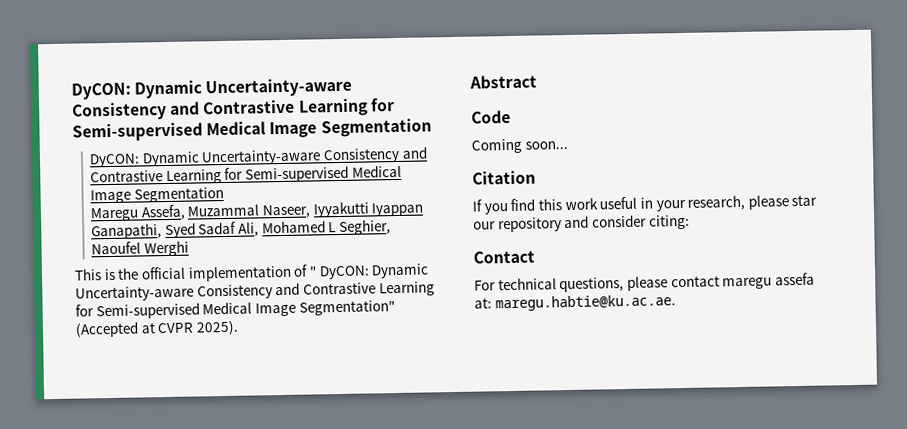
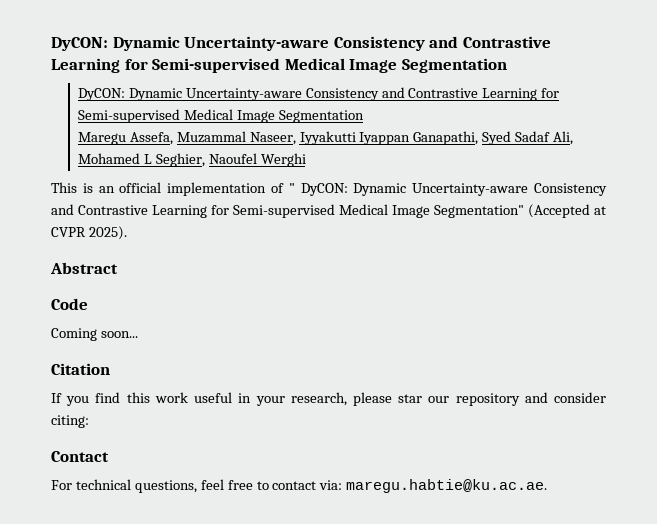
- This is the official implementation of " DyCON: Dynamic Uncertainty-aware Consistency and Contrastive Learning for Semi-supervised Medical Image Segmentation" (Accepted at CVPR 2025).
+ This is an official implementation of " DyCON: Dynamic Uncertainty-aware Consistency and Contrastive Learning for Semi-supervised Medical Image Segmentation" (Accepted at CVPR 2025).
- For technical questions, please contact maregu assefa at: maregu.habtie@ku.ac.ae.
+ For technical questions, feel free to contact via: maregu.habtie@ku.ac.ae.

